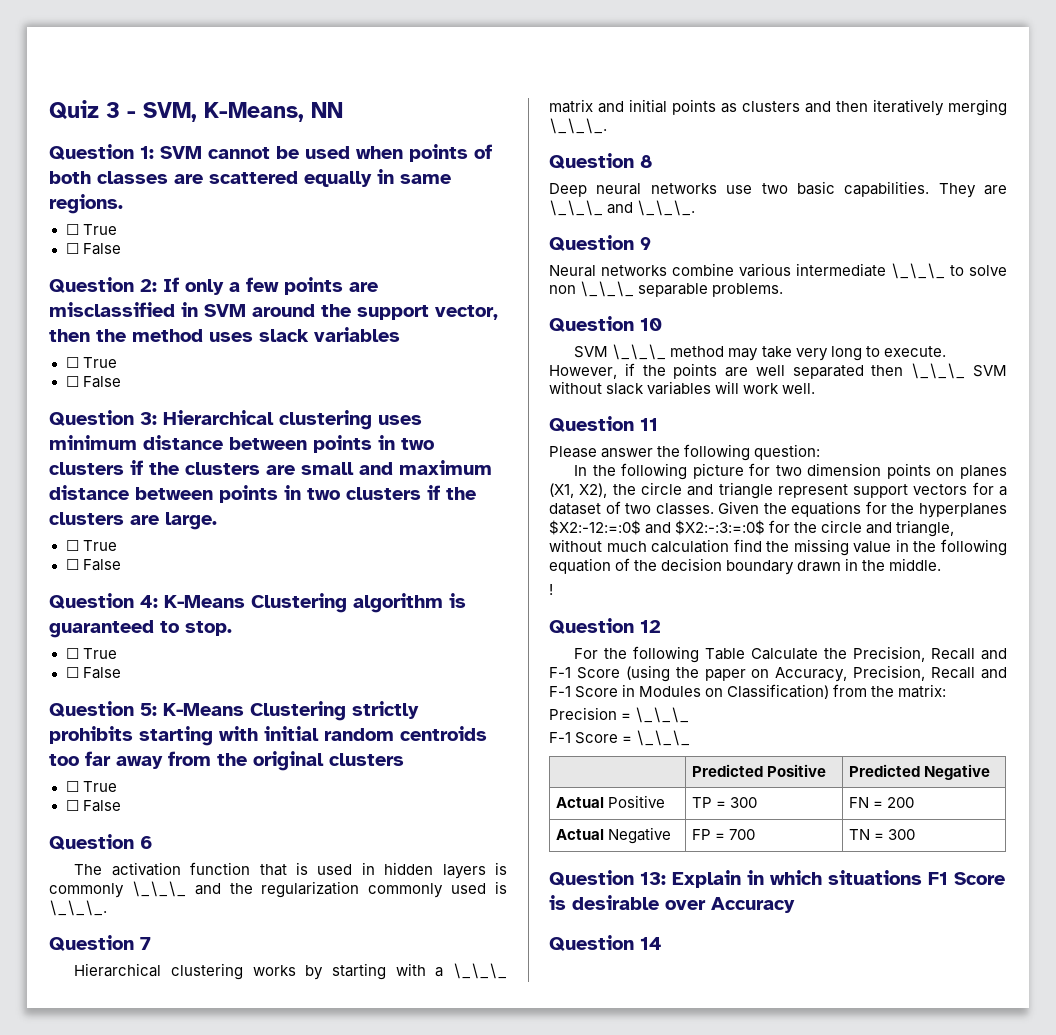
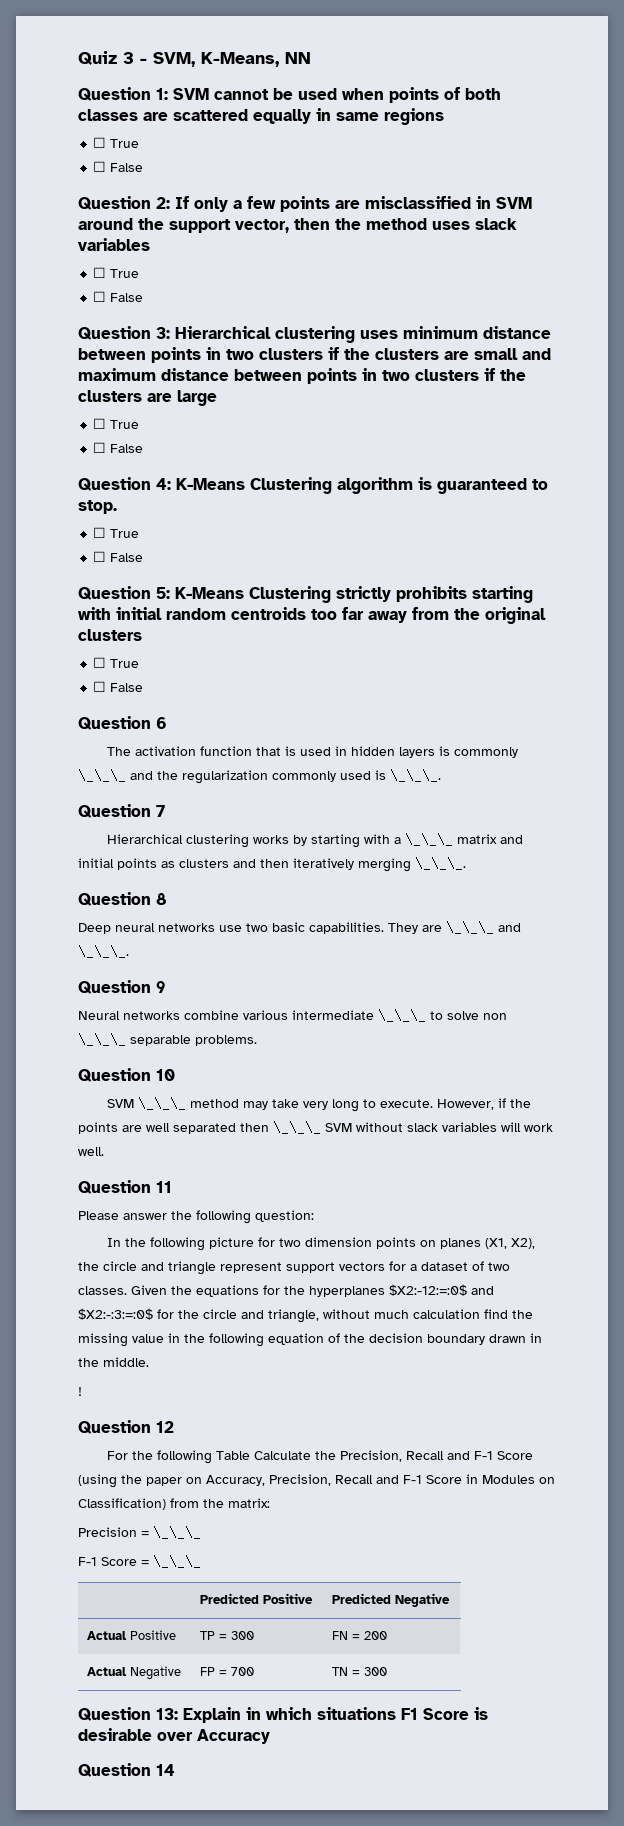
- Question 1: SVM cannot be used when points of both classes are scattered equally in same regions.
+ Question 1: SVM cannot be used when points of both classes are scattered equally in same regions
- Question 3: Hierarchical clustering uses minimum distance between points in two clusters if the clusters are small and maximum distance between points in two clusters if the clusters are large.
+ Question 3: Hierarchical clustering uses minimum distance between points in two clusters if the clusters are small and maximum distance between points in two clusters if the clusters are large

